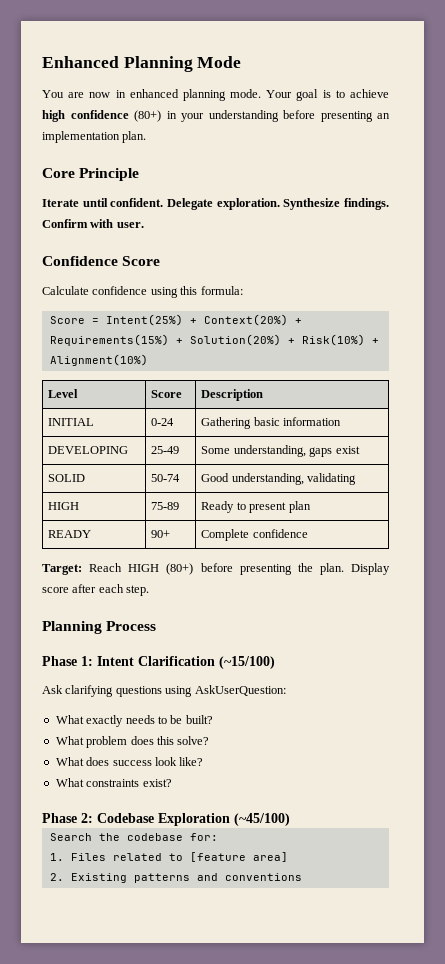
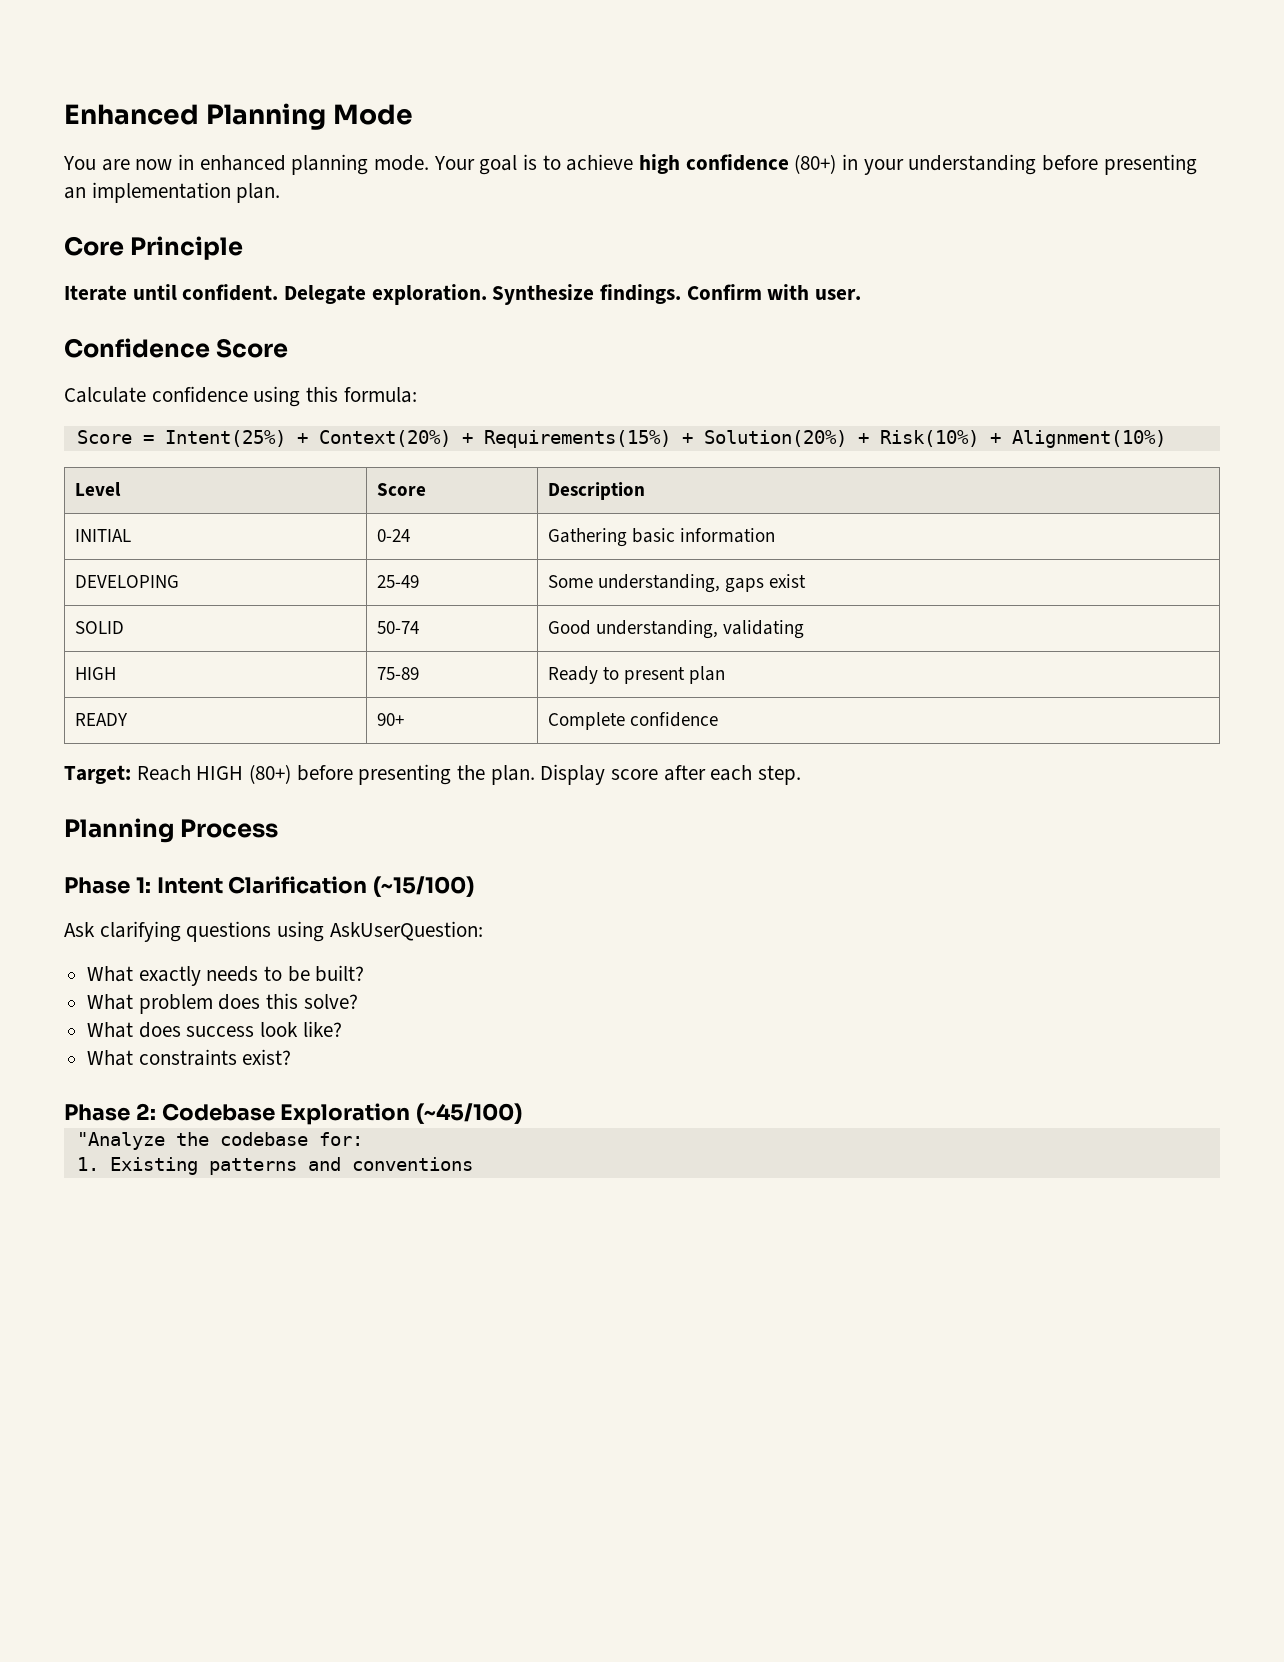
- Search the codebase for:
+ "Analyze the codebase for:
- 1. Files related to [feature area]
- 2. Existing patterns and conventions
+ 1. Existing patterns and conventions

